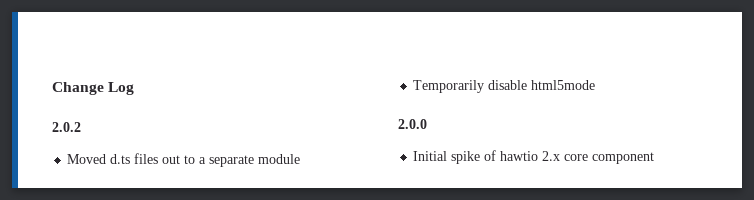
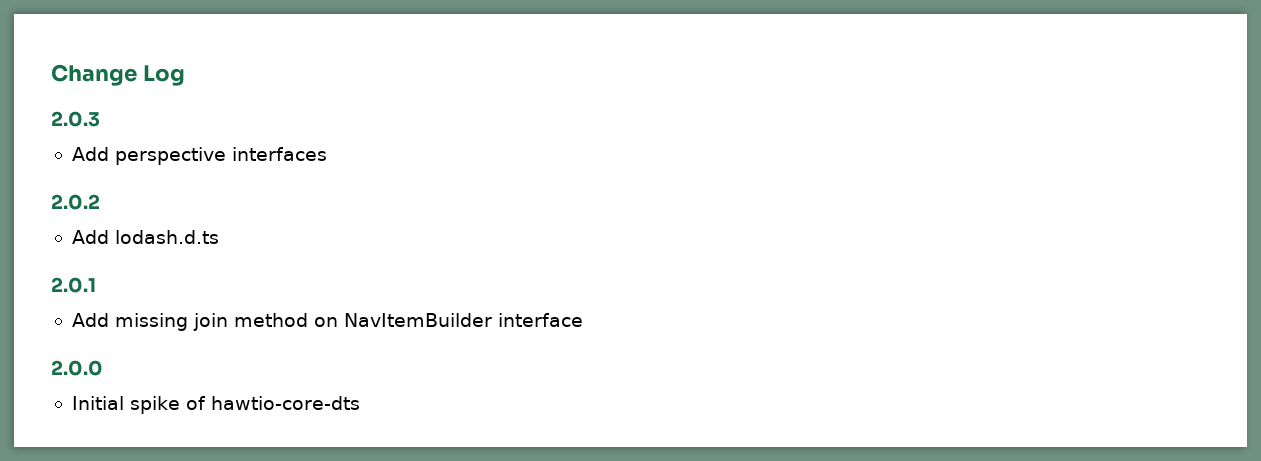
+ 2.0.3
+ Add perspective interfaces
  2.0.2
- Moved d.ts files out to a separate module
- Temporarily disable html5mode
+ Add lodash.d.ts
+ 2.0.1
+ Add missing join method on NavItemBuilder interface
- Initial spike of hawtio 2.x core component
+ Initial spike of hawtio-core-dts

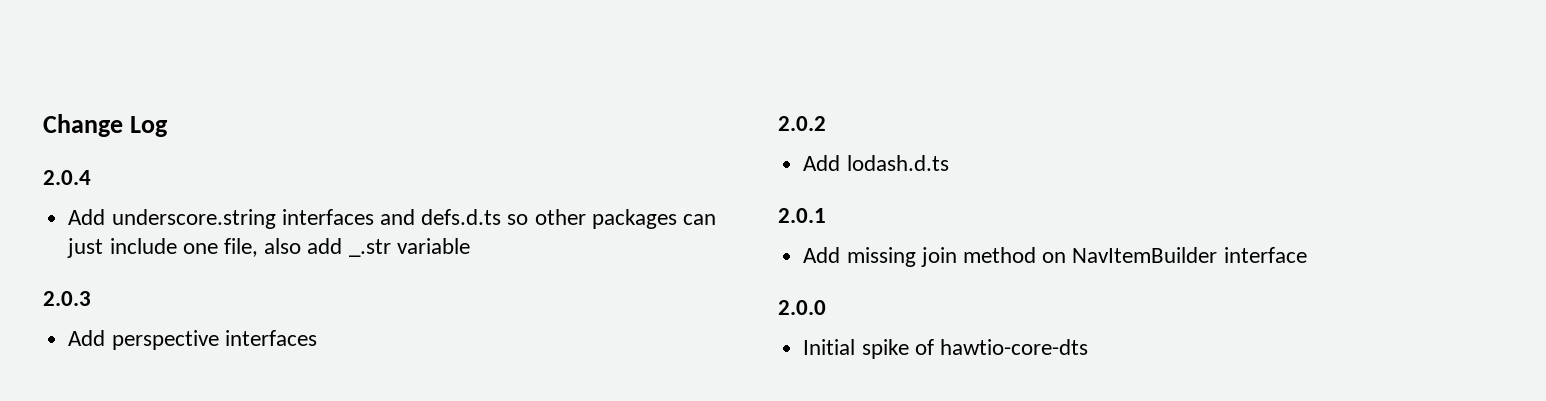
+ 2.0.4
+ Add underscore.string interfaces and defs.d.ts so other packages can just include one file, also add _.str variable

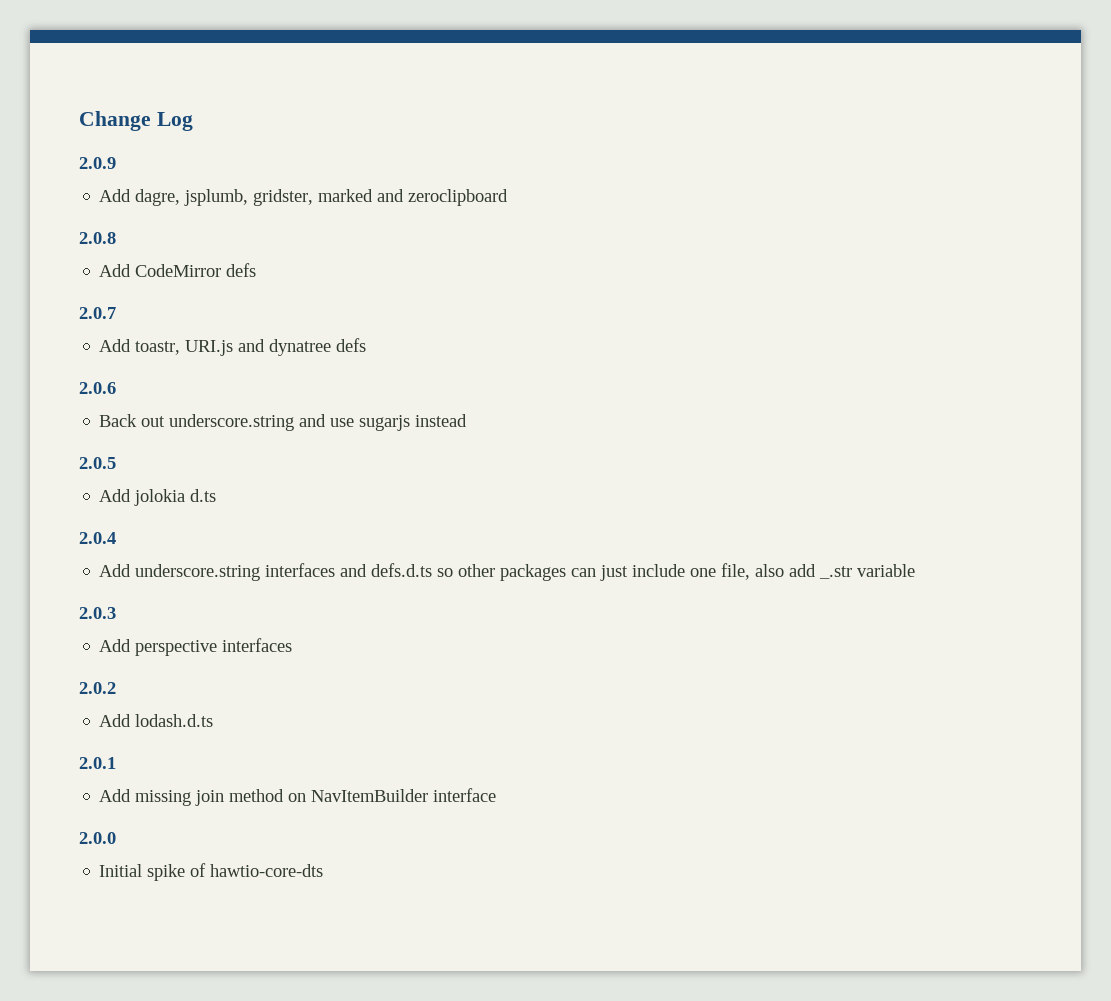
+ 2.0.9
+ Add dagre, jsplumb, gridster, marked and zeroclipboard
+ 2.0.8
+ Add CodeMirror defs
+ 2.0.7
+ Add toastr, URI.js and dynatree defs
+ 2.0.6
+ Back out underscore.string and use sugarjs instead
+ 2.0.5
+ Add jolokia d.ts

